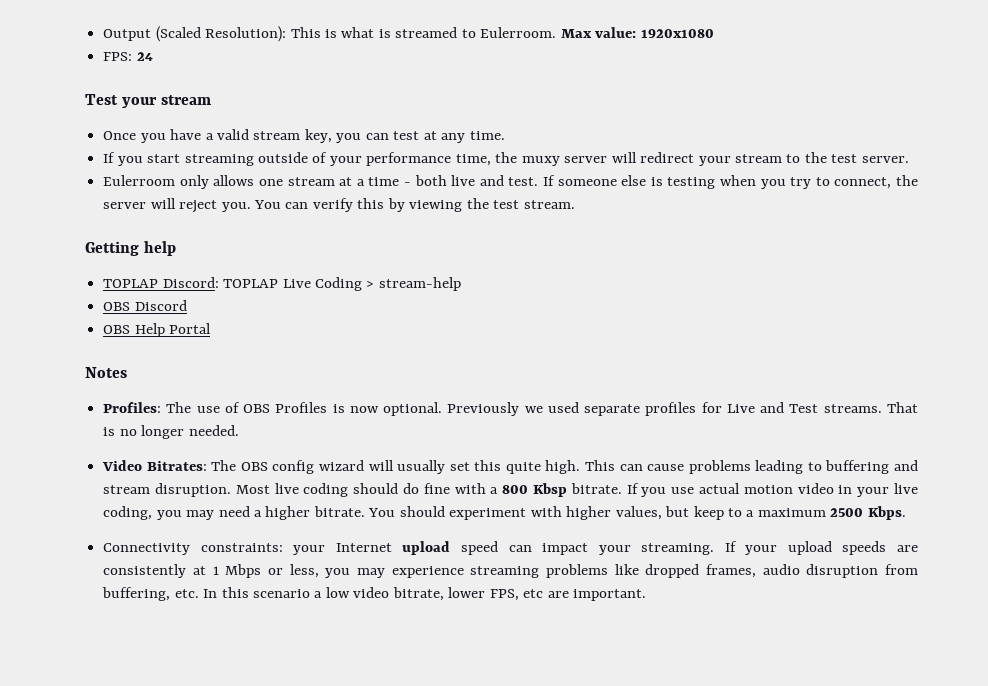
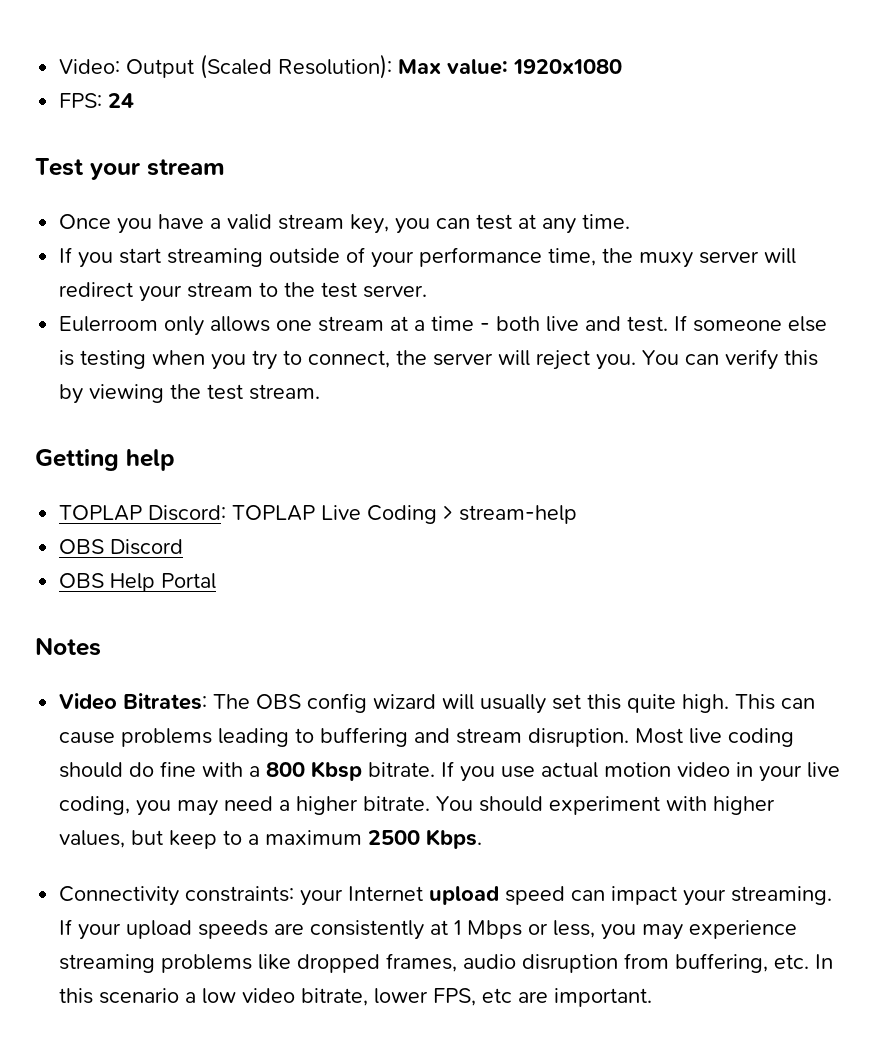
- Output (Scaled Resolution): This is what is streamed to Eulerroom. Max value: 1920x1080
+ Video: Output (Scaled Resolution): Max value: 1920x1080
- Profiles: The use of OBS Profiles is now optional. Previously we used separate profiles for Live and Test streams. That is no longer needed.

